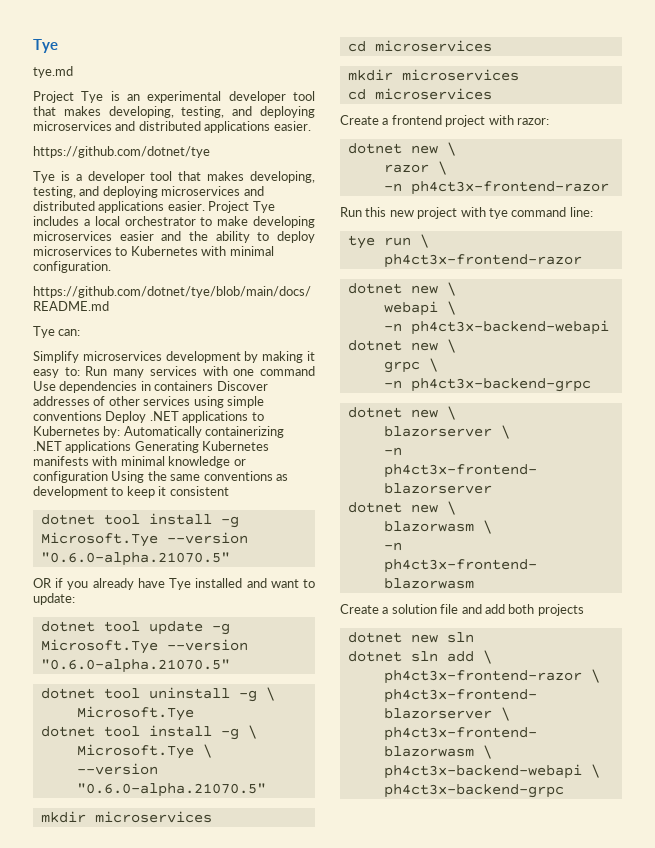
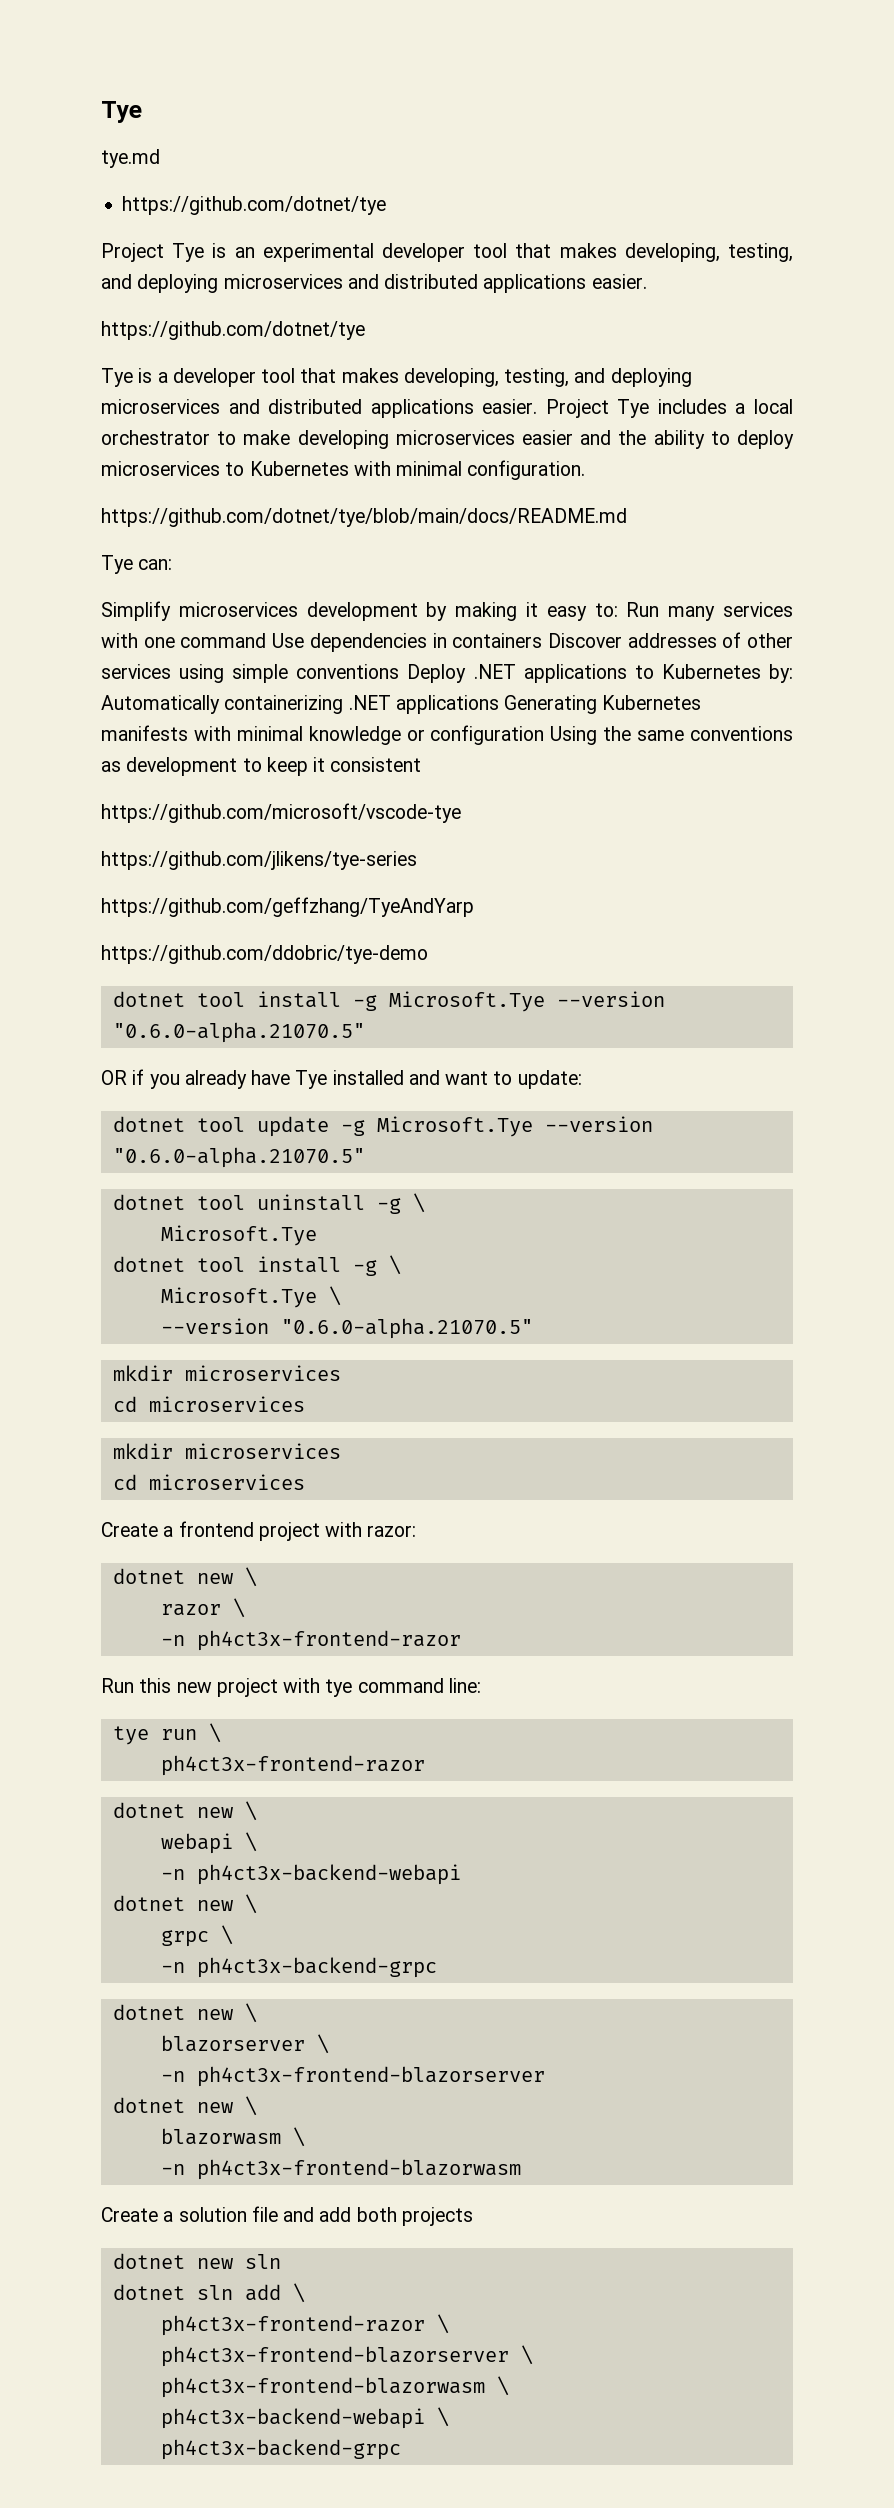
  tye.md
+ https://github.com/dotnet/tye
+ https://github.com/microsoft/vscode-tye
+ https://github.com/jlikens/tye-series
+ https://github.com/geffzhang/TyeAndYarp
+ https://github.com/ddobric/tye-demo

